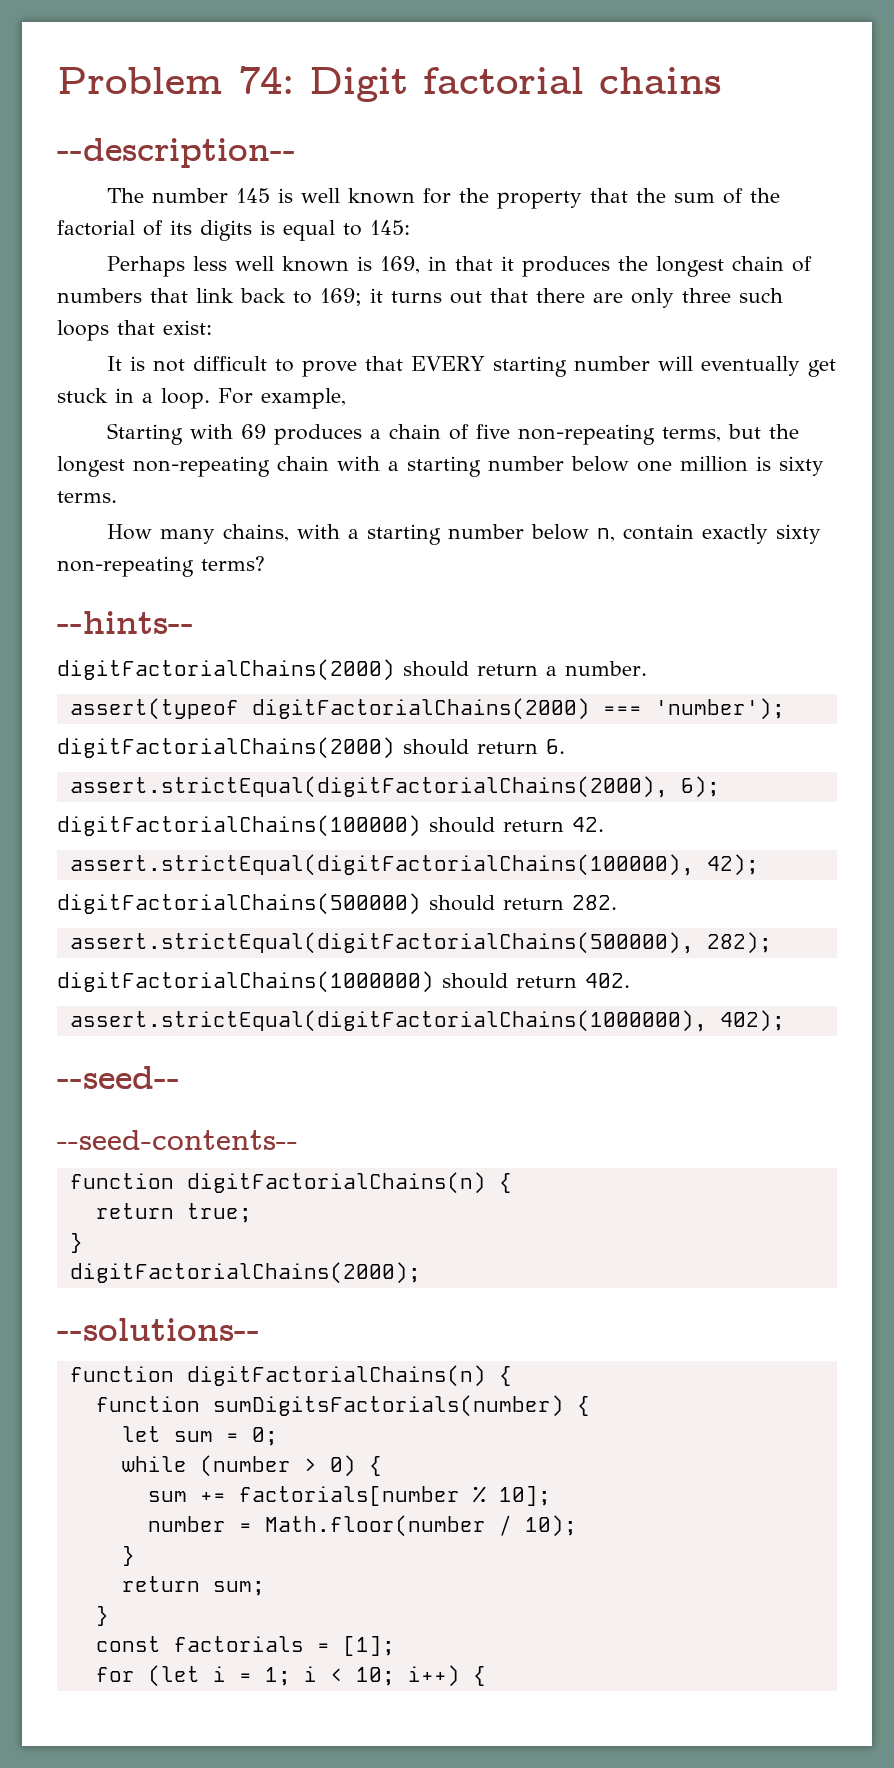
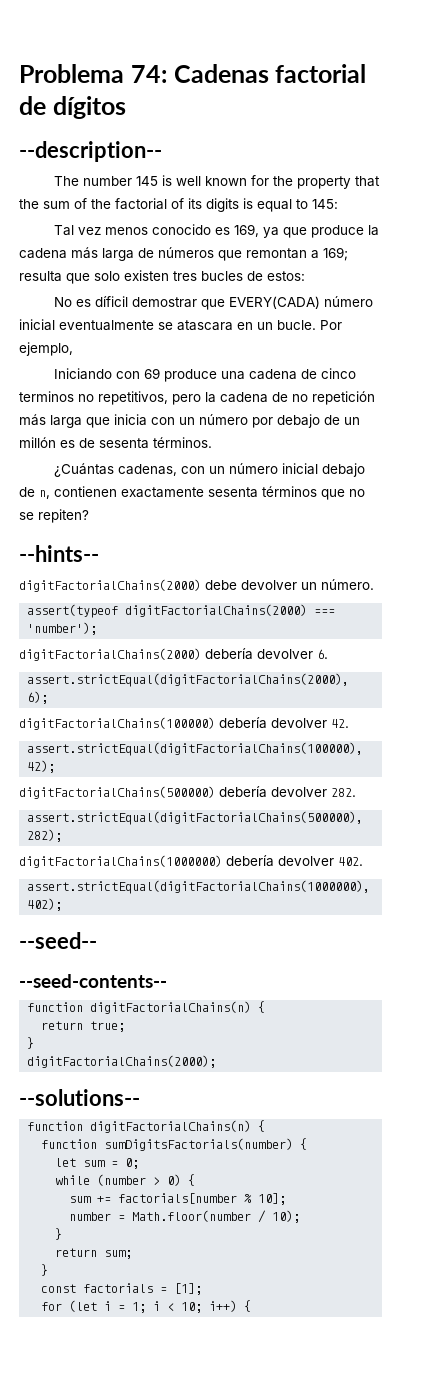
- Problem 74: Digit factorial chains
+ Problema 74: Cadenas factorial de dígitos
- Perhaps less well known is 169, in that it produces the longest chain of numbers that link back to 169; it turns out that there are only three such loops that exist:
- It is not difficult to prove that EVERY starting number will eventually get stuck in a loop. For example,
- Starting with 69 produces a chain of five non-repeating terms, but the longest non-repeating chain with a starting number below one million is sixty terms.
- How many chains, with a starting number below n, contain exactly sixty non-repeating terms?
+ Tal vez menos conocido es 169, ya que produce la cadena más larga de números que remontan a 169; resulta que solo existen tres bucles de estos:
+ No es díficil demostrar que EVERY(CADA) número inicial eventualmente se atascara en un bucle. Por ejemplo,
+ Iniciando con 69 produce una cadena de cinco terminos no repetitivos, pero la cadena de no repetición más larga que inicia con un número por debajo de un millón es de sesenta términos.
+ ¿Cuántas cadenas, con un número inicial debajo de n, contienen exactamente sesenta términos que no se repiten?
  --hints--
- digitFactorialChains(2000) should return a number.
+ digitFactorialChains(2000) debe devolver un número.
- digitFactorialChains(2000) should return 6.
+ digitFactorialChains(2000) debería devolver 6.
- digitFactorialChains(100000) should return 42.
+ digitFactorialChains(100000) debería devolver 42.
- digitFactorialChains(500000) should return 282.
+ digitFactorialChains(500000) debería devolver 282.
- digitFactorialChains(1000000) should return 402.
+ digitFactorialChains(1000000) debería devolver 402.

